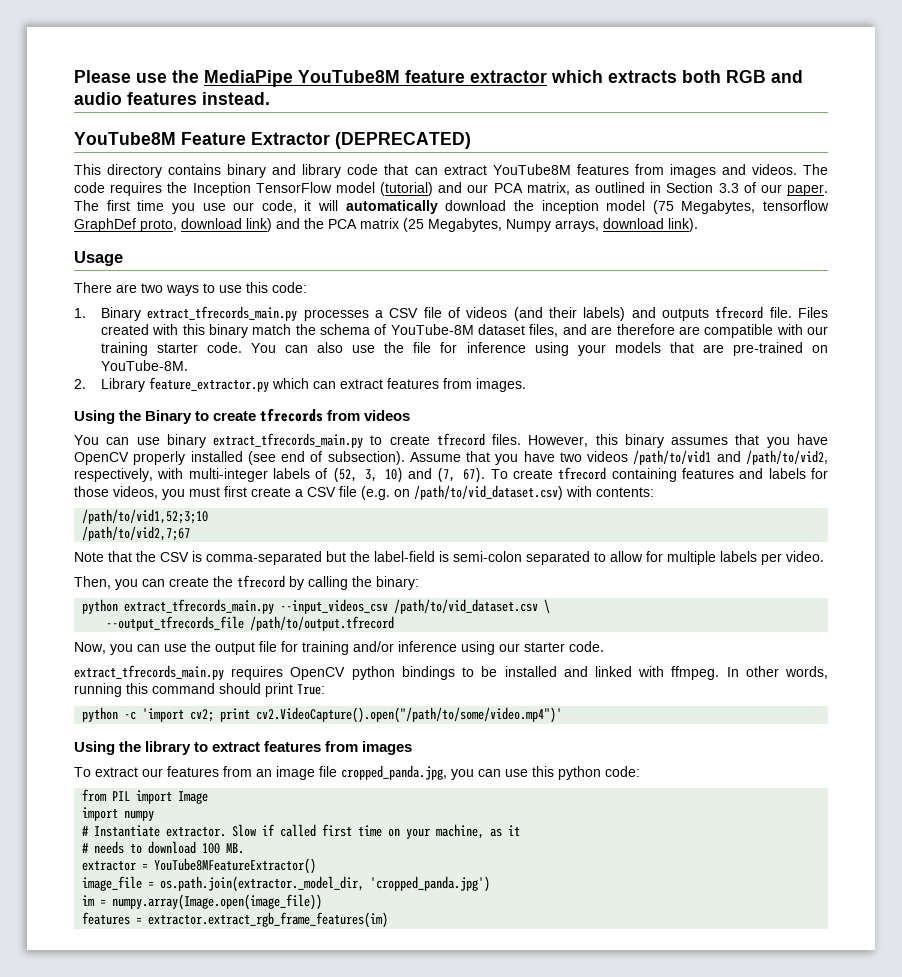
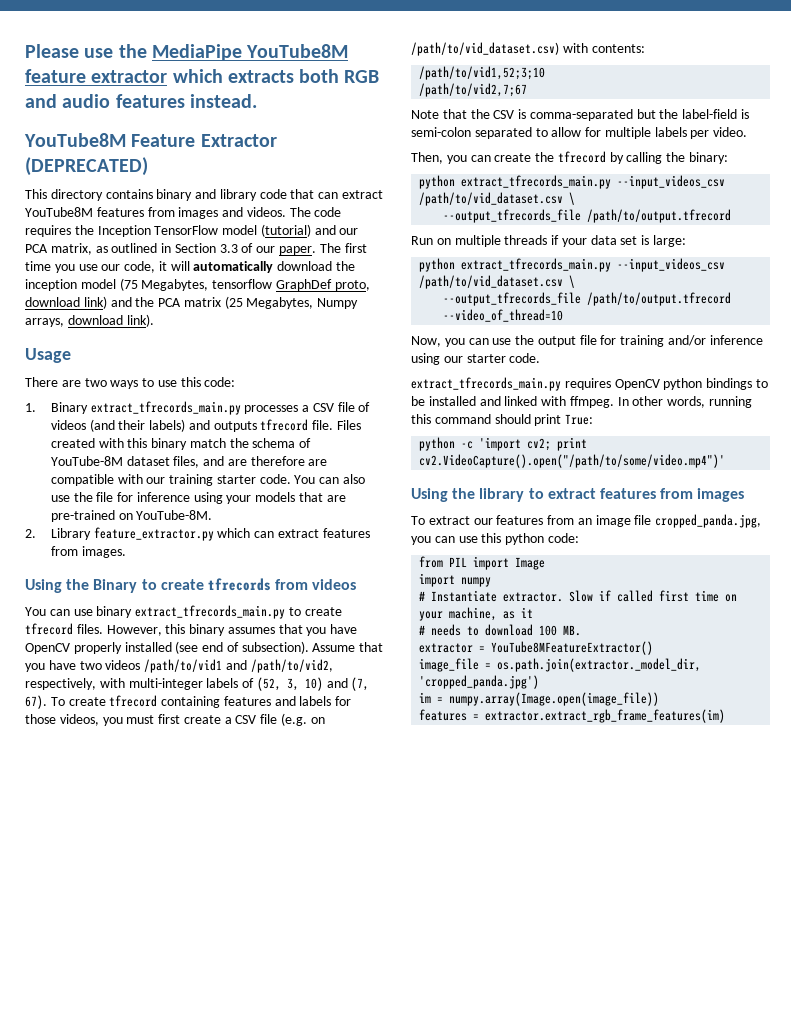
+ Run on multiple threads if your data set is large:
+ python extract_tfrecords_main.py --input_videos_csv /path/to/vid_dataset.csv \
+ --output_tfrecords_file /path/to/output.tfrecord --video_of_thread=10

